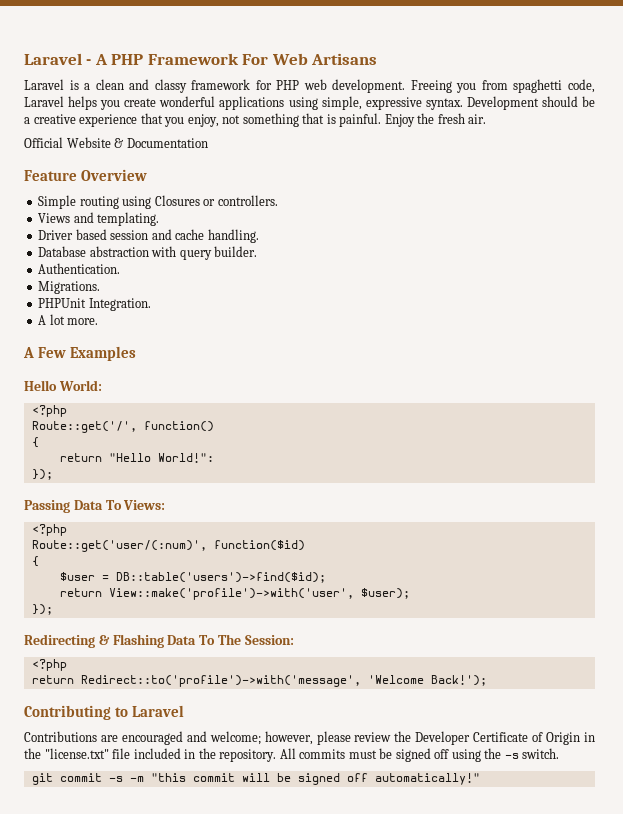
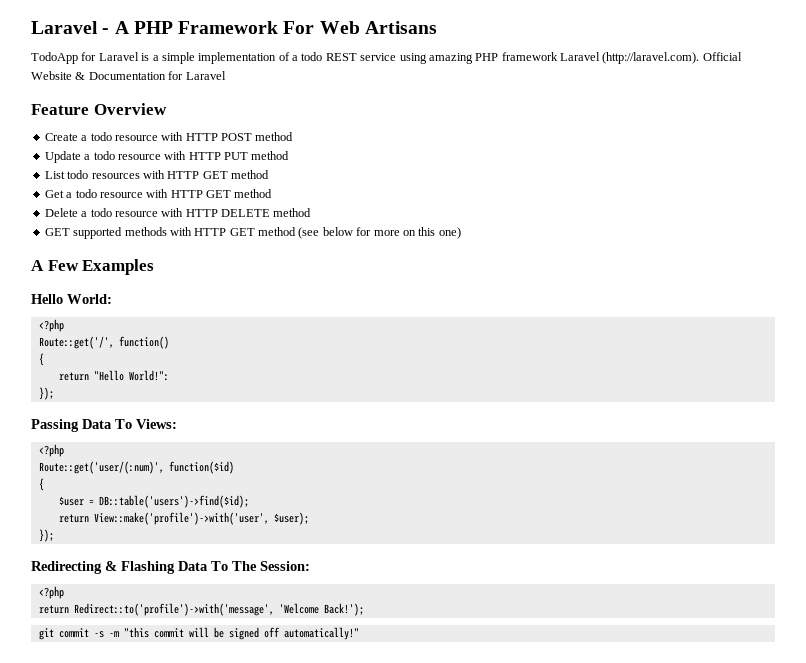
- Laravel is a clean and classy framework for PHP web development. Freeing you from spaghetti code, Laravel helps you create wonderful applications using simple, expressive syntax. Development should be a creative experience that you enjoy, not something that is painful. Enjoy the fresh air.
- Official Website & Documentation
+ TodoApp for Laravel is a simple implementation of a todo REST service using amazing PHP framework Laravel (http://laravel.com). Official Website & Documentation for Laravel
- Simple routing using Closures or controllers.
- Views and templating.
- Driver based session and cache handling.
- Database abstraction with query builder.
- Authentication.
- Migrations.
- PHPUnit Integration.
- A lot more.
+ Create a todo resource with HTTP POST method
+ Update a todo resource with HTTP PUT method
+ List todo resources with HTTP GET method
+ Get a todo resource with HTTP GET method
+ Delete a todo resource with HTTP DELETE method
+ GET supported methods with HTTP GET method (see below for more on this one)
- Contributing to Laravel
- Contributions are encouraged and welcome; however, please review the Developer Certificate of Origin in the "license.txt" file included in the repository. All commits must be signed off using the -s switch.

